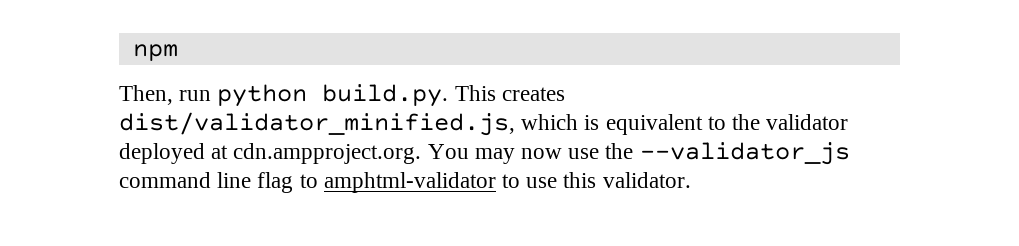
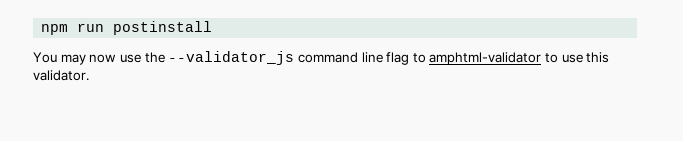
- npm
- Then, run python build.py. This creates dist/validator_minified.js, which is equivalent to the validator deployed at cdn.ampproject.org. You may now use the --validator_js command line flag to amphtml-validator to use this validator.
+ npm run postinstall
+ You may now use the --validator_js command line flag to amphtml-validator to use this validator.

